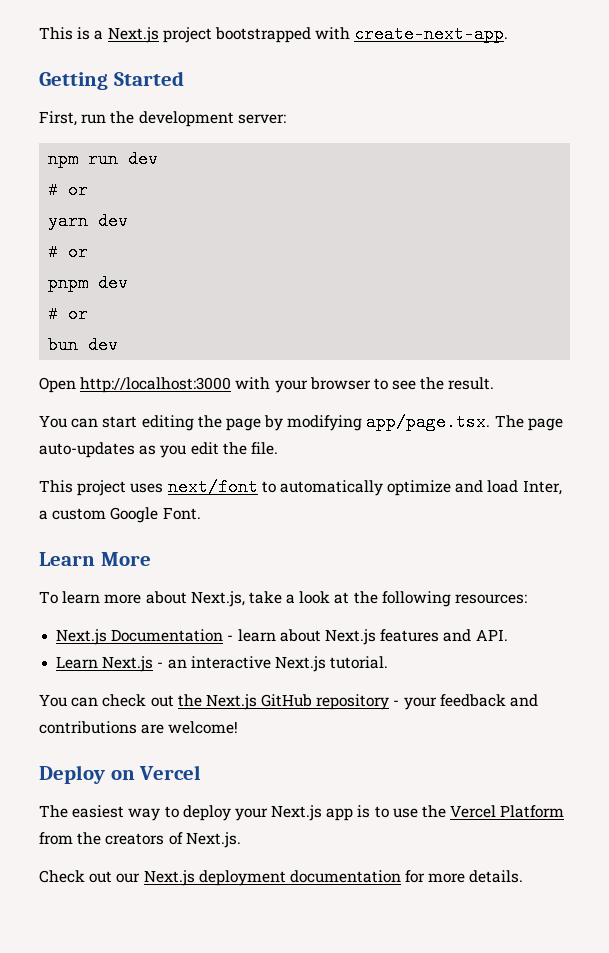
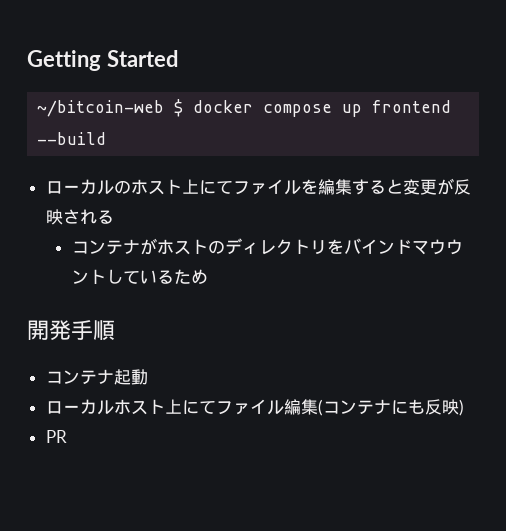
- This is a Next.js project bootstrapped with create-next-app.
  Getting Started
- First, run the development server:
- npm run dev
- # or
- yarn dev
- # or
- pnpm dev
- # or
- bun dev
- Open http://localhost:3000 with your browser to see the result.
- You can start editing the page by modifying app/page.tsx. The page auto-updates as you edit the file.
- This project uses next/font to automatically optimize and load Inter, a custom Google Font.
- Learn More
- To learn more about Next.js, take a look at the following resources:
- Next.js Documentation - learn about Next.js features and API.
- Learn Next.js - an interactive Next.js tutorial.
- You can check out the Next.js GitHub repository - your feedback and contributions are welcome!
- Deploy on Vercel
- The easiest way to deploy your Next.js app is to use the Vercel Platform from the creators of Next.js.
- Check out our Next.js deployment documentation for more details.
+ ~/bitcoin-web $ docker compose up frontend --build
+ ローカルのホスト上にてファイルを編集すると変更が反映される
+ コンテナがホストのディレクトリをバインドマウウントしているため
+ 開発手順
+ コンテナ起動
+ ローカルホスト上にてファイル編集(コンテナにも反映)
+ PR

